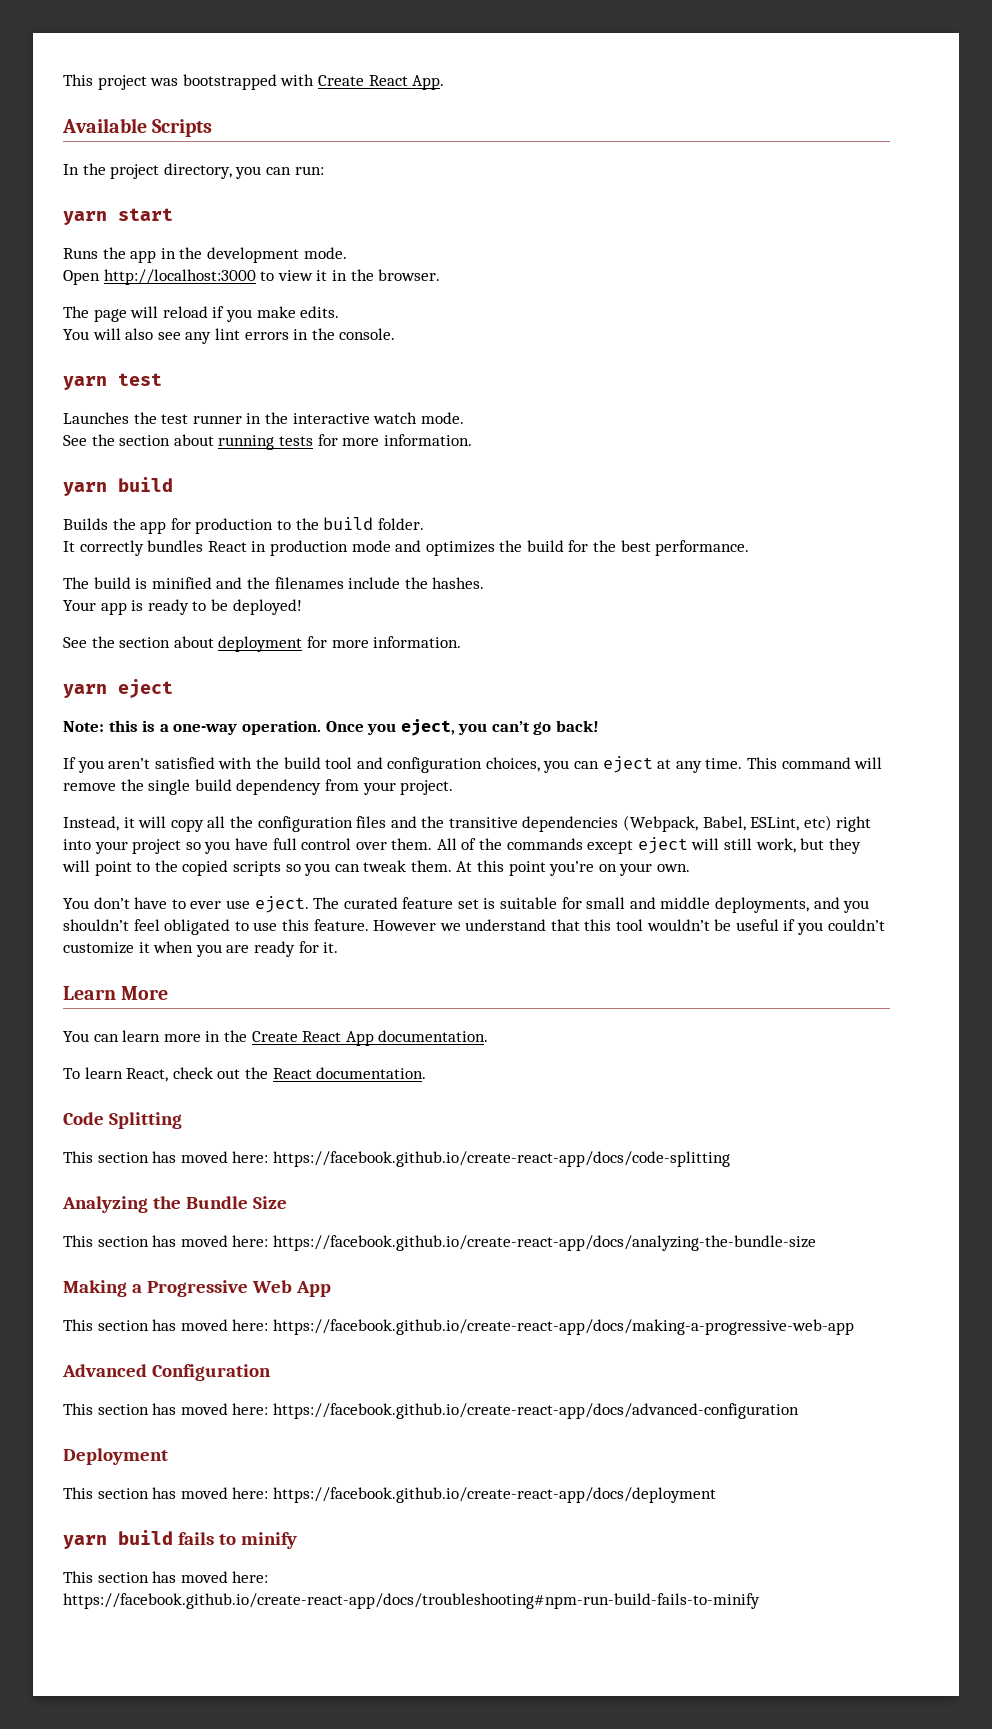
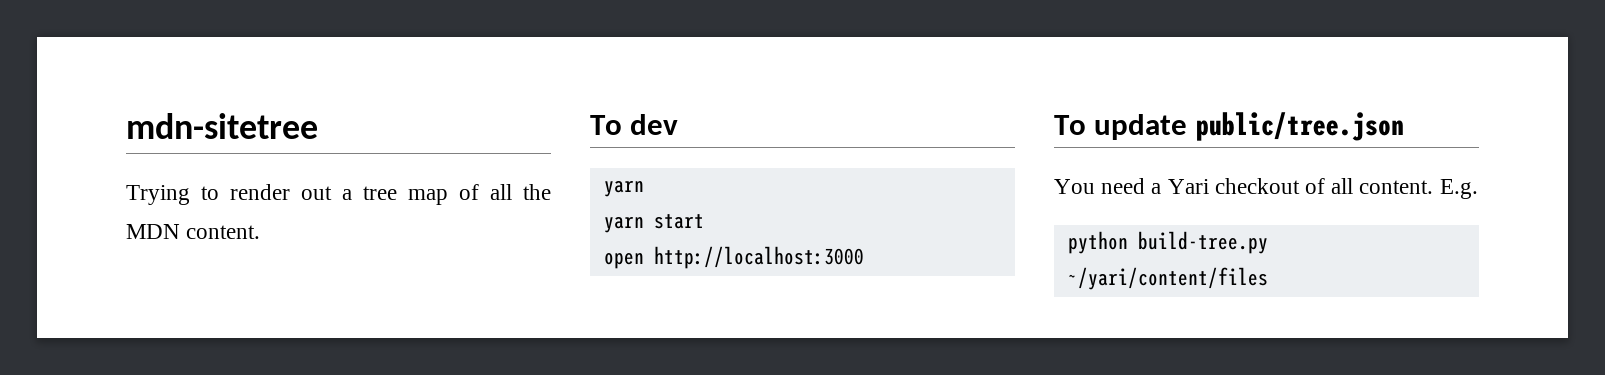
- This project was bootstrapped with Create React App.
- Available Scripts
- In the project directory, you can run:
+ mdn-sitetree
+ Trying to render out a tree map of all the MDN content.
+ To dev
+ yarn
  yarn start
- Runs the app in the development mode.
- Open http://localhost:3000 to view it in the browser.
- The page will reload if you make edits.
- You will also see any lint errors in the console.
- yarn test
- Launches the test runner in the interactive watch mode.
- See the section about running tests for more information.
- yarn build
- Builds the app for production to the build folder.
- It correctly bundles React in production mode and optimizes the build for the best performance.
- The build is minified and the filenames include the hashes.
- Your app is ready to be deployed!
- See the section about deployment for more information.
- yarn eject
- Note: this is a one-way operation. Once you eject, you can’t go back!
- If you aren’t satisfied with the build tool and configuration choices, you can eject at any time. This command will remove the single build dependency from your project.
- Instead, it will copy all the configuration files and the transitive dependencies (Webpack, Babel, ESLint, etc) right into your project so you have full control over them. All of the commands except eject will still work, but they will point to the copied scripts so you can tweak them. At this point you’re on your own.
- You don’t have to ever use eject. The curated feature set is suitable for small and middle deployments, and you shouldn’t feel obligated to use this feature. However we understand that this tool wouldn’t be useful if you couldn’t customize it when you are ready for it.
- Learn More
- You can learn more in the Create React App documentation.
- To learn React, check out the React documentation.
- Code Splitting
- This section has moved here: https://facebook.github.io/create-react-app/docs/code-splitting
- Analyzing the Bundle Size
- This section has moved here: https://facebook.github.io/create-react-app/docs/analyzing-the-bundle-size
- Making a Progressive Web App
- This section has moved here: https://facebook.github.io/create-react-app/docs/making-a-progressive-web-app
- Advanced Configuration
- This section has moved here: https://facebook.github.io/create-react-app/docs/advanced-configuration
- Deployment
- This section has moved here: https://facebook.github.io/create-react-app/docs/deployment
- yarn build fails to minify
- This section has moved here: https://facebook.github.io/create-react-app/docs/troubleshooting#npm-run-build-fails-to-minify
+ open http://localhost:3000
+ To update public/tree.json
+ You need a Yari checkout of all content. E.g.
+ python build-tree.py ~/yari/content/files

